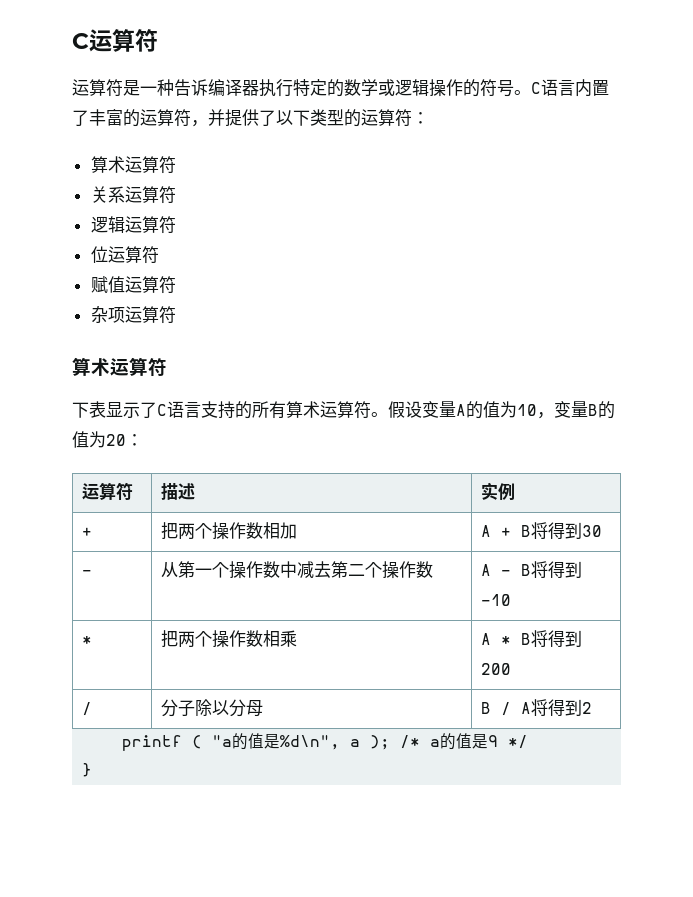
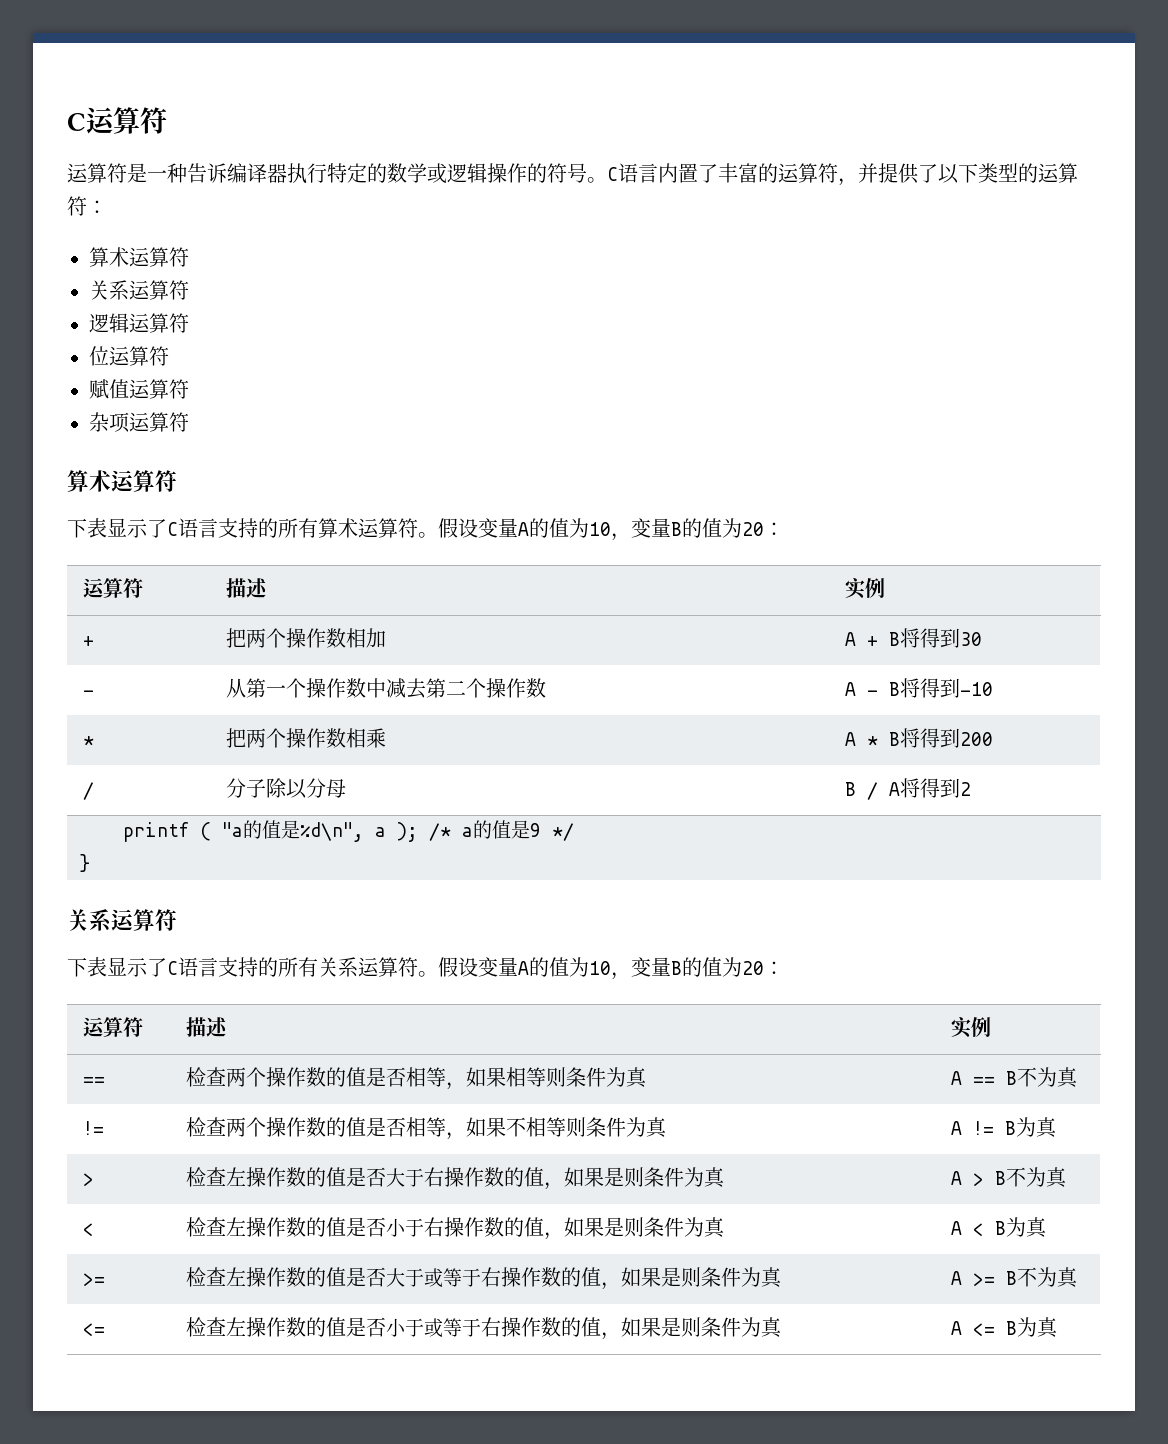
  }
+ 关系运算符
+ 下表显示了C语言支持的所有关系运算符。假设变量A的值为10，变量B的值为20：
+ 运算符 | 描述 | 实例
+ == | 检查两个操作数的值是否相等，如果相等则条件为真 | A == B不为真
+ != | 检查两个操作数的值是否相等，如果不相等则条件为真 | A != B为真
+ > | 检查左操作数的值是否大于右操作数的值，如果是则条件为真 | A > B不为真
+ < | 检查左操作数的值是否小于右操作数的值，如果是则条件为真 | A < B为真
+ >= | 检查左操作数的值是否大于或等于右操作数的值，如果是则条件为真 | A >= B不为真
+ <= | 检查左操作数的值是否小于或等于右操作数的值，如果是则条件为真 | A <= B为真

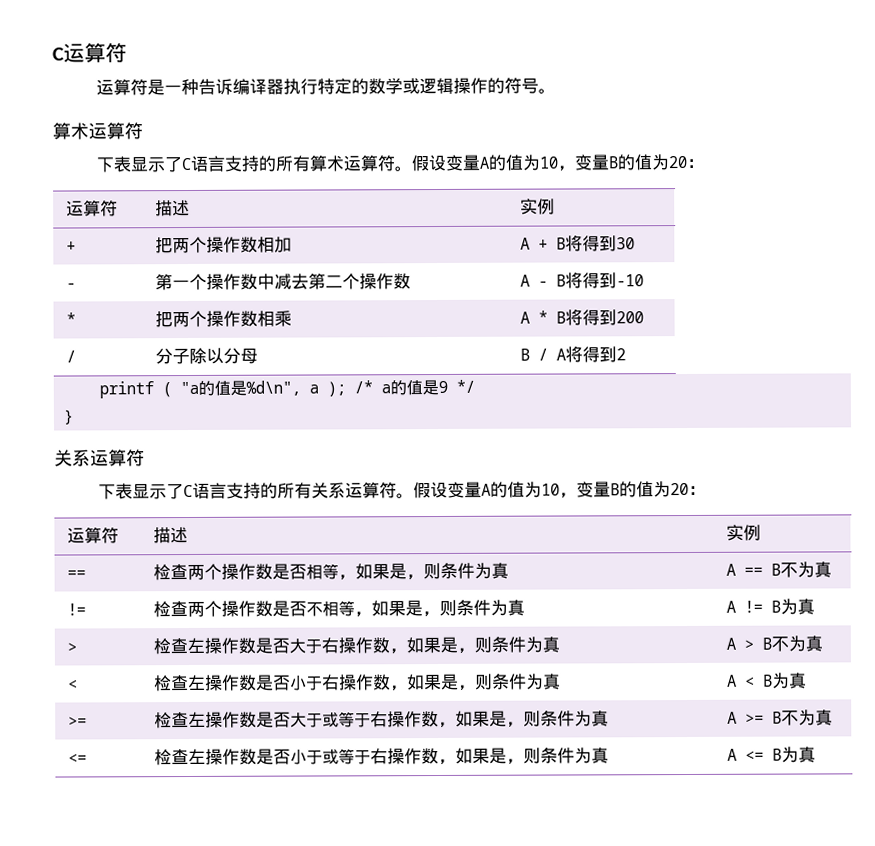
- C语言内置了丰富的运算符，并提供了以下类型的运算符：
- 算术运算符
- 关系运算符
- 逻辑运算符
- 位运算符
- 赋值运算符
- 杂项运算符
- - | 从第一个操作数中减去第二个操作数 | A - B将得到-10
+ - | 第一个操作数中减去第二个操作数 | A - B将得到-10
- == | 检查两个操作数的值是否相等，如果相等则条件为真 | A == B不为真
+ == | 检查两个操作数是否相等，如果是，则条件为真 | A == B不为真
- != | 检查两个操作数的值是否相等，如果不相等则条件为真 | A != B为真
+ != | 检查两个操作数是否不相等，如果是，则条件为真 | A != B为真
- > | 检查左操作数的值是否大于右操作数的值，如果是则条件为真 | A > B不为真
+ > | 检查左操作数是否大于右操作数，如果是，则条件为真 | A > B不为真
- < | 检查左操作数的值是否小于右操作数的值，如果是则条件为真 | A < B为真
+ < | 检查左操作数是否小于右操作数，如果是，则条件为真 | A < B为真
- >= | 检查左操作数的值是否大于或等于右操作数的值，如果是则条件为真 | A >= B不为真
+ >= | 检查左操作数是否大于或等于右操作数，如果是，则条件为真 | A >= B不为真
- <= | 检查左操作数的值是否小于或等于右操作数的值，如果是则条件为真 | A <= B为真
+ <= | 检查左操作数是否小于或等于右操作数，如果是，则条件为真 | A <= B为真

